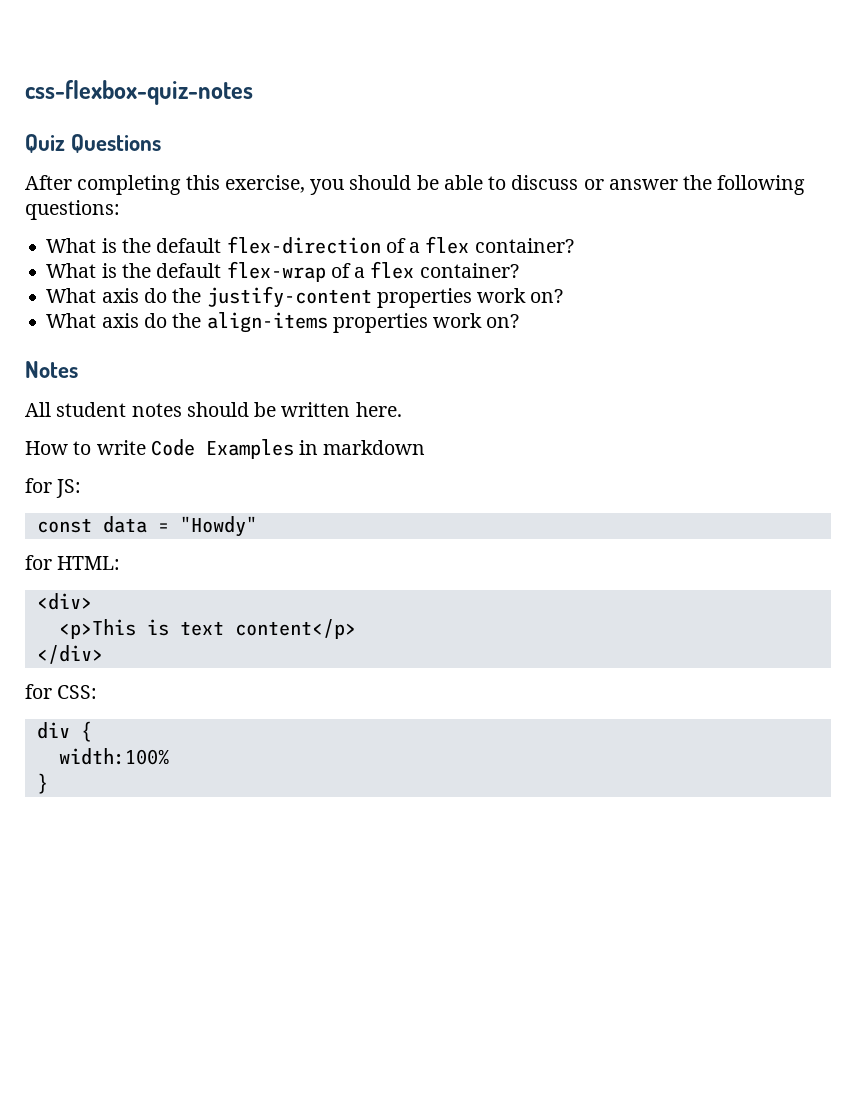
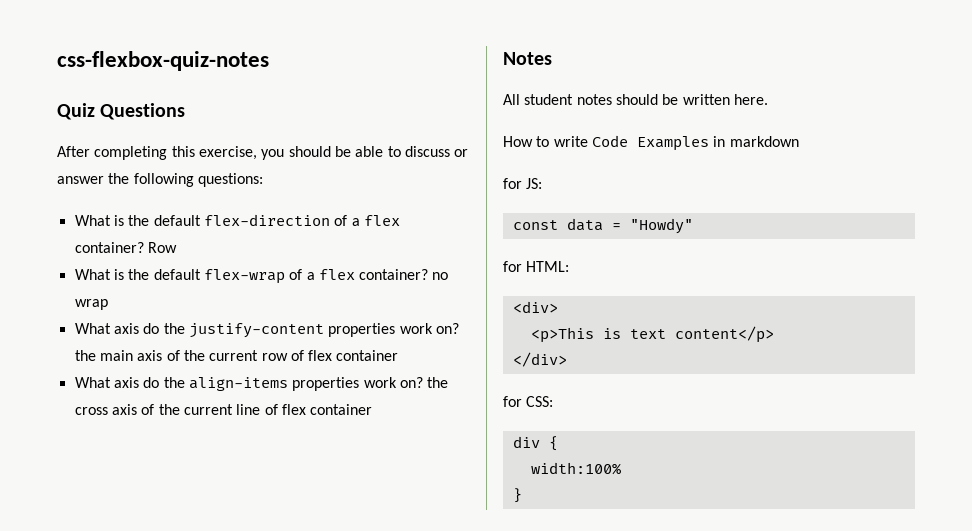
+ Row
- What is the default flex-wrap of a flex container?
+ What is the default flex-wrap of a flex container? no wrap
- What axis do the justify-content properties work on?
+ What axis do the justify-content properties work on? the main axis of the current row of flex container
- What axis do the align-items properties work on?
+ What axis do the align-items properties work on? the cross axis of the current line of flex container

